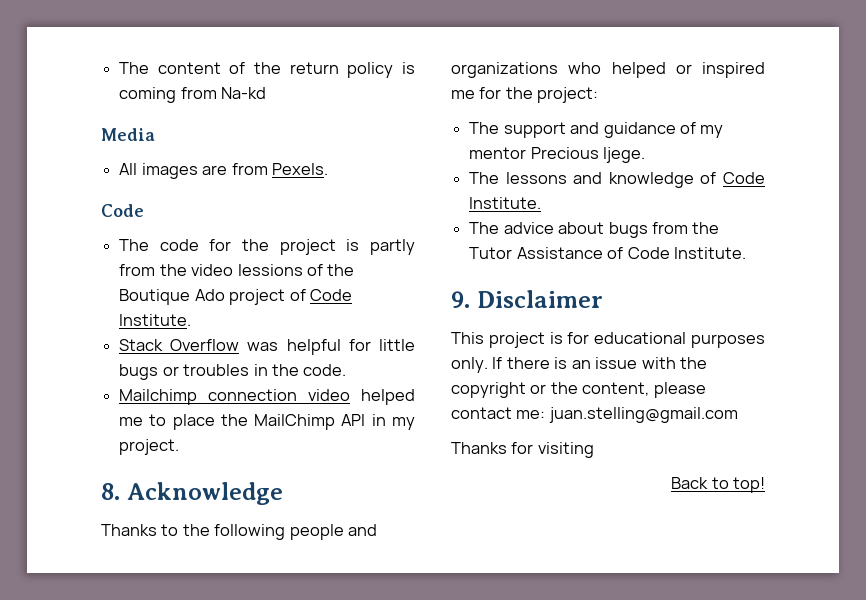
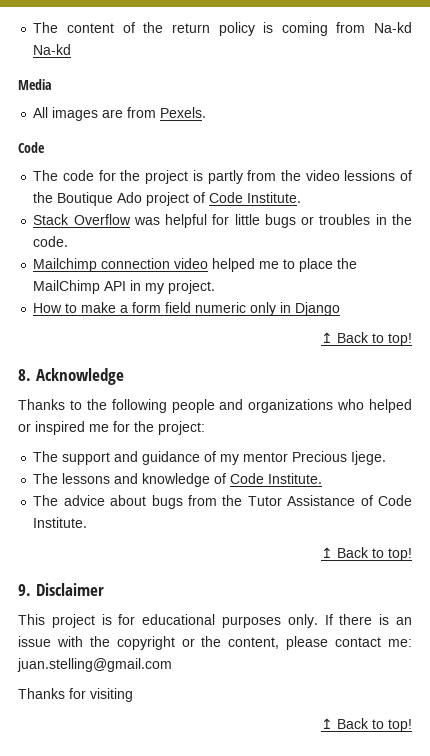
- The content of the return policy is coming from Na-kd
+ The content of the return policy is coming from Na-kd Na-kd
+ How to make a form field numeric only in Django
+ ↥ Back to top!
  The advice about bugs from the Tutor Assistance of Code Institute.
+ ↥ Back to top!
  Thanks for visiting
- Back to top!
+ ↥ Back to top!

